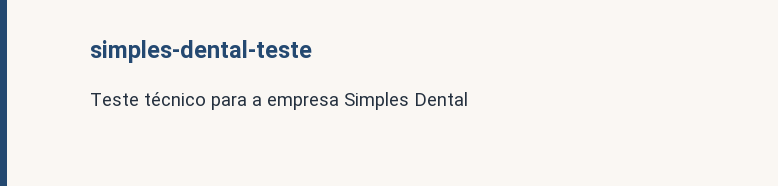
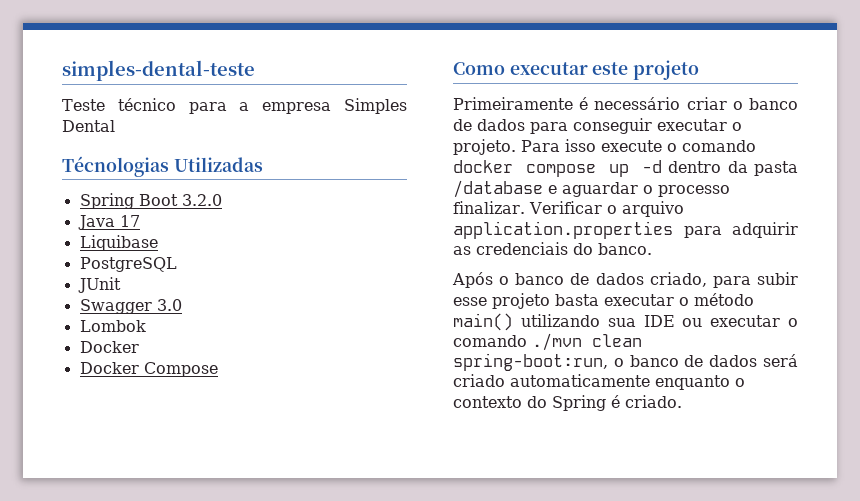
+ Técnologias Utilizadas
+ Spring Boot 3.2.0
+ Java 17
+ Liquibase
+ PostgreSQL
+ JUnit
+ Swagger 3.0
+ Lombok
+ Docker
+ Docker Compose
+ Como executar este projeto
+ Primeiramente é necessário criar o banco de dados para conseguir executar o projeto. Para isso execute o comando docker compose up -d dentro da pasta /database e aguardar o processo finalizar. Verificar o arquivo application.properties para adquirir as credenciais do banco.
+ Após o banco de dados criado, para subir esse projeto basta executar o método main() utilizando sua IDE ou executar o comando ./mvn clean spring-boot:run, o banco de dados será criado automaticamente enquanto o contexto do Spring é criado.

